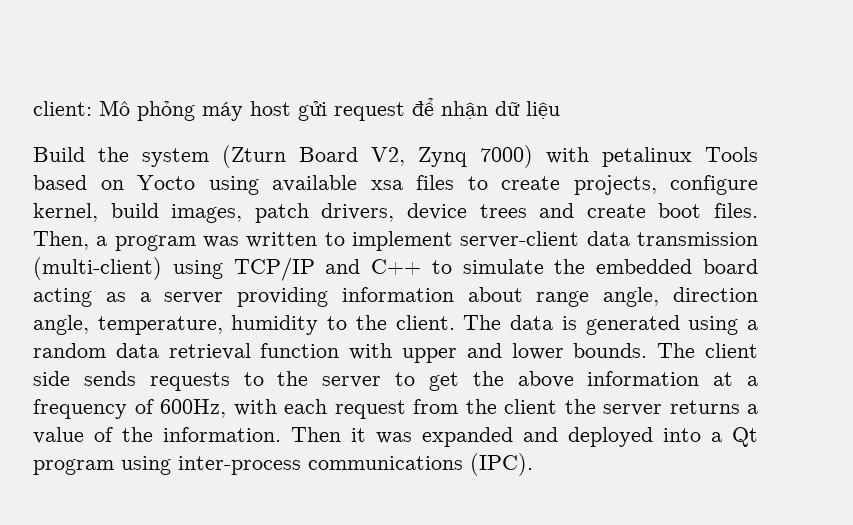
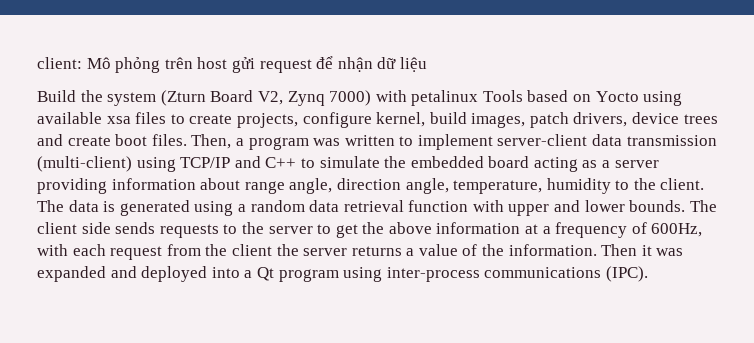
- client: Mô phỏng máy host gửi request để nhận dữ liệu
+ client: Mô phỏng trên host gửi request để nhận dữ liệu

